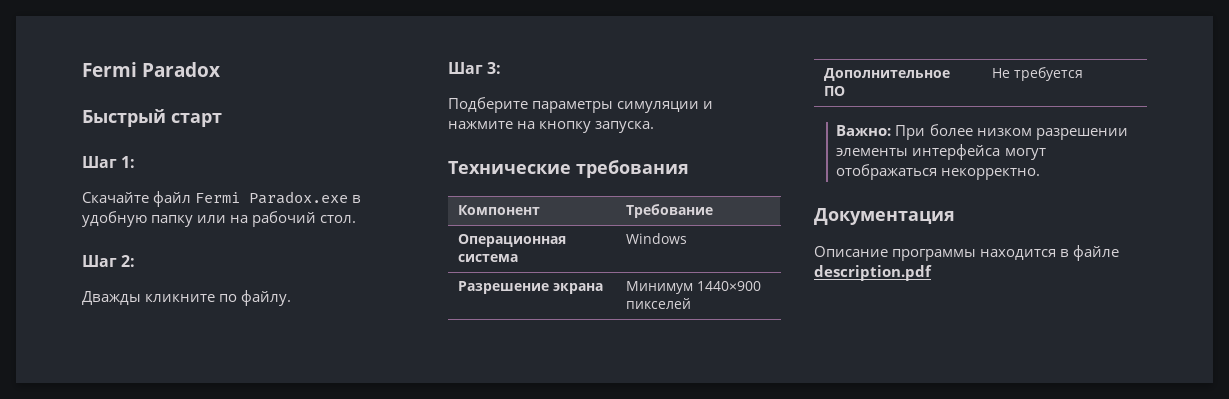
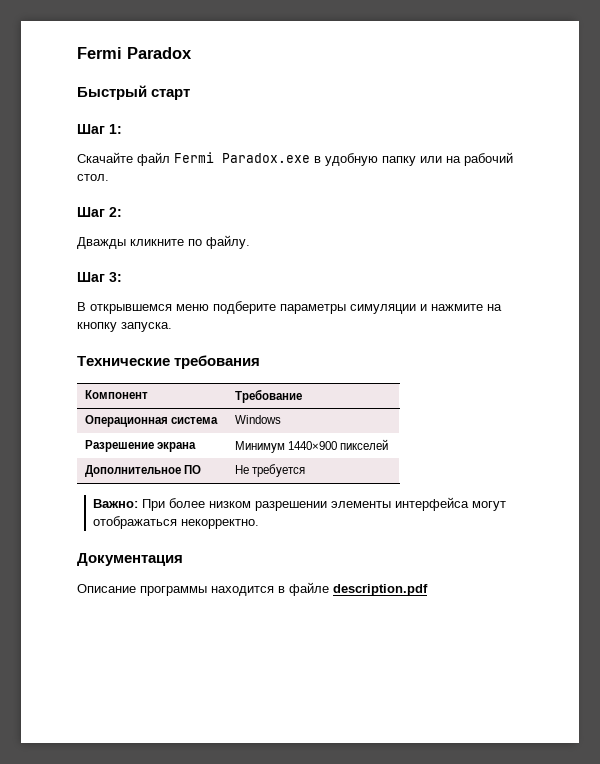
- Подберите параметры симуляции и нажмите на кнопку запуска.
+ В открывшемся меню подберите параметры симуляции и нажмите на кнопку запуска.

